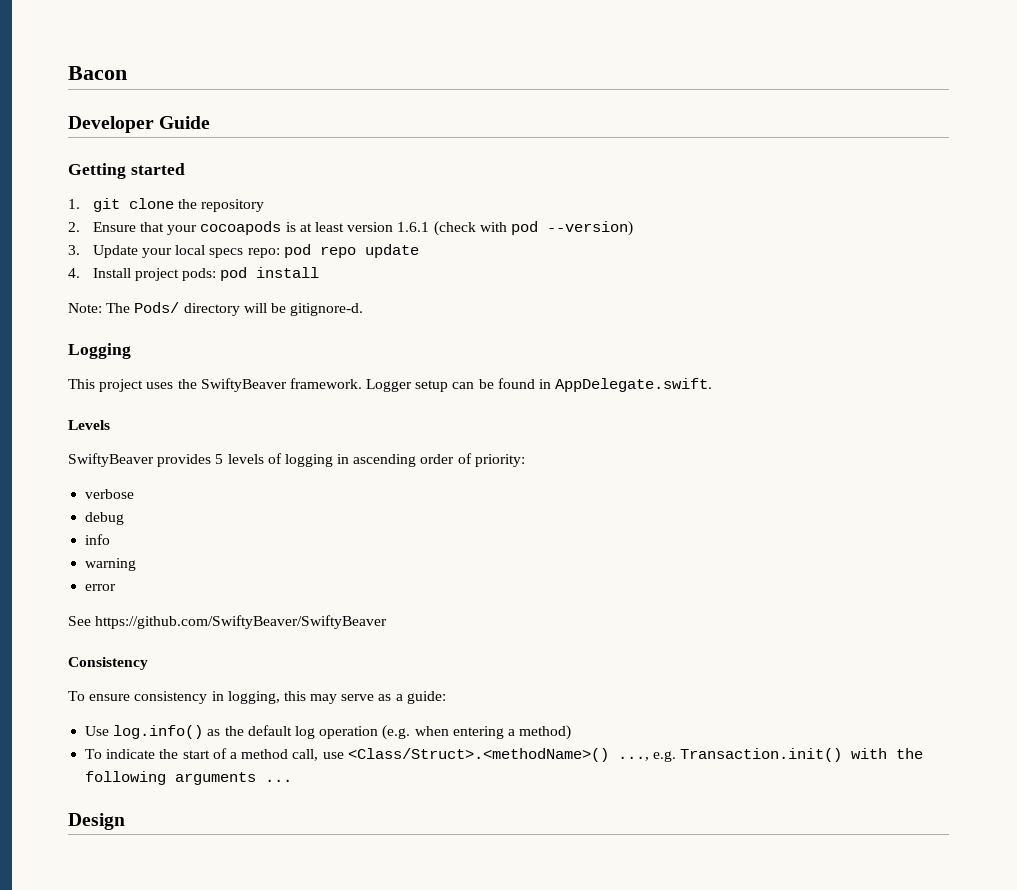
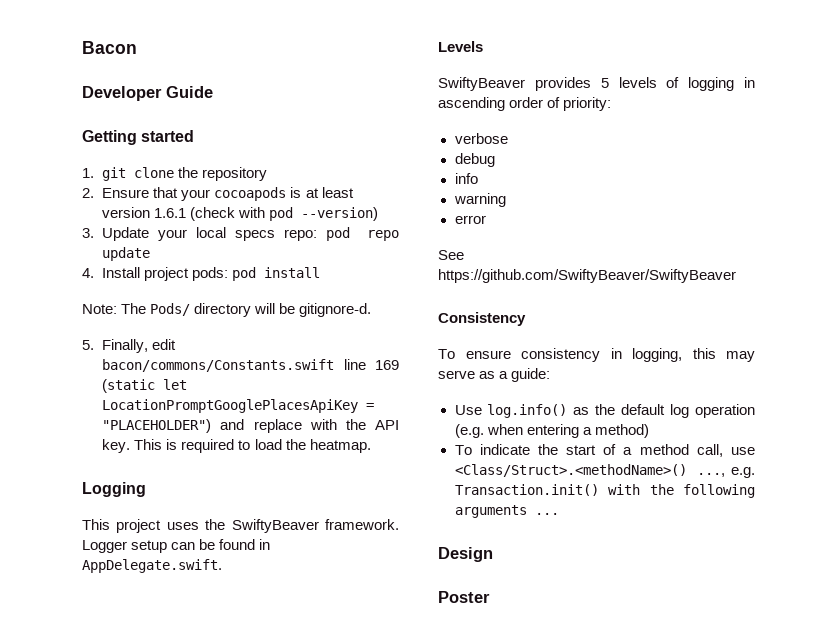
+ 5. Finally, edit bacon/commons/Constants.swift line 169 (static let LocationPromptGooglePlacesApiKey = "PLACEHOLDER") and replace with the API key. This is required to load the heatmap.
+ Poster

